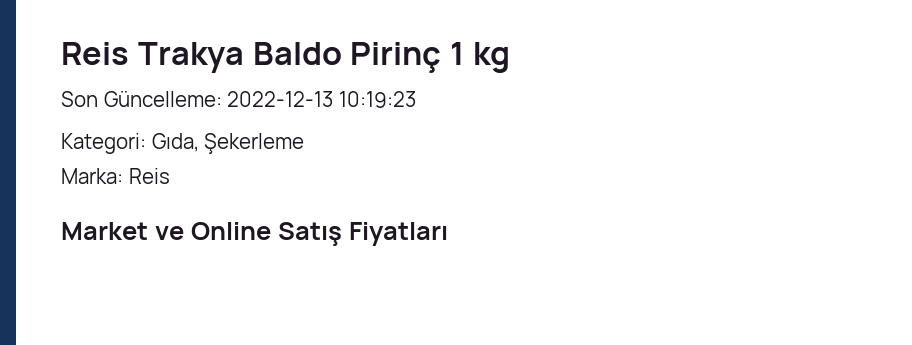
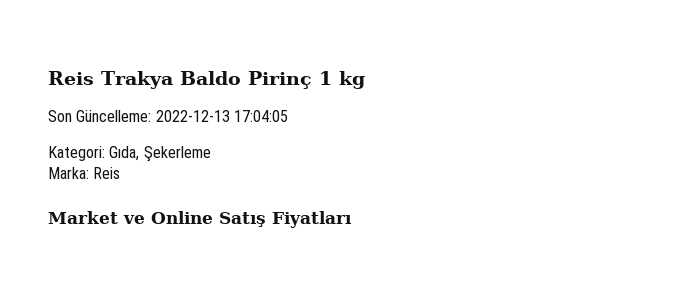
- Son Güncelleme: 2022-12-13 10:19:23
+ Son Güncelleme: 2022-12-13 17:04:05

